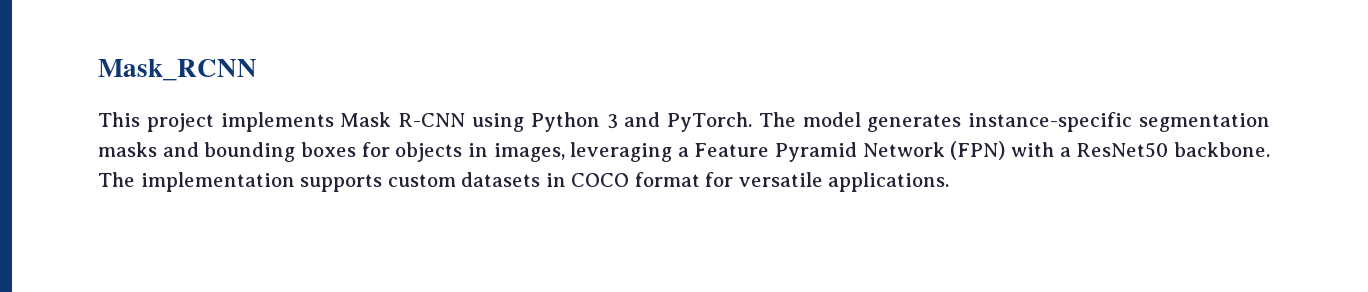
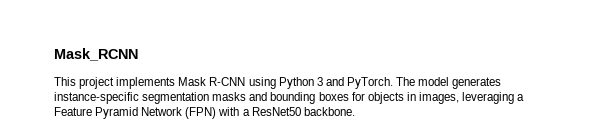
- The implementation supports custom datasets in COCO format for versatile applications.

